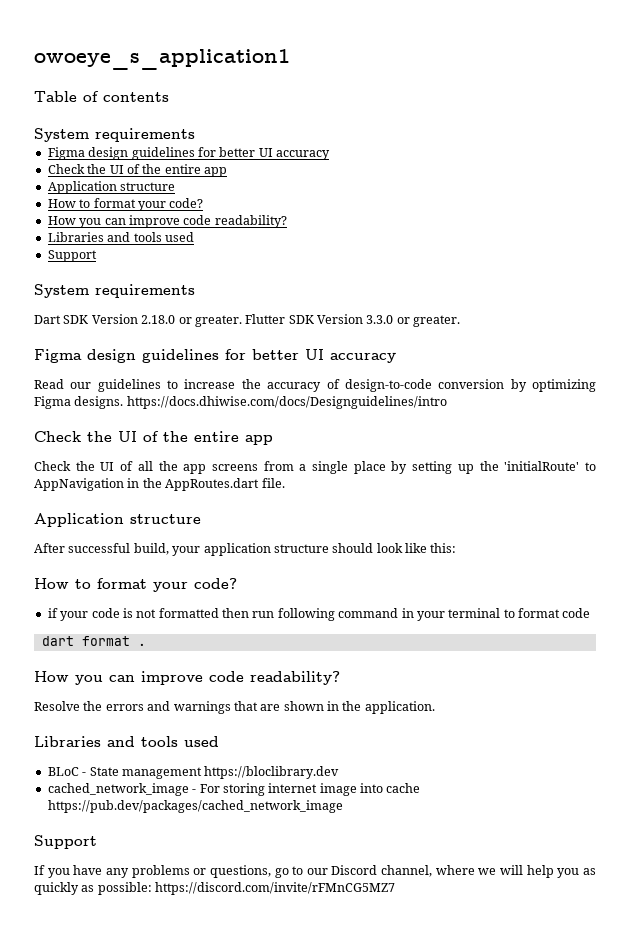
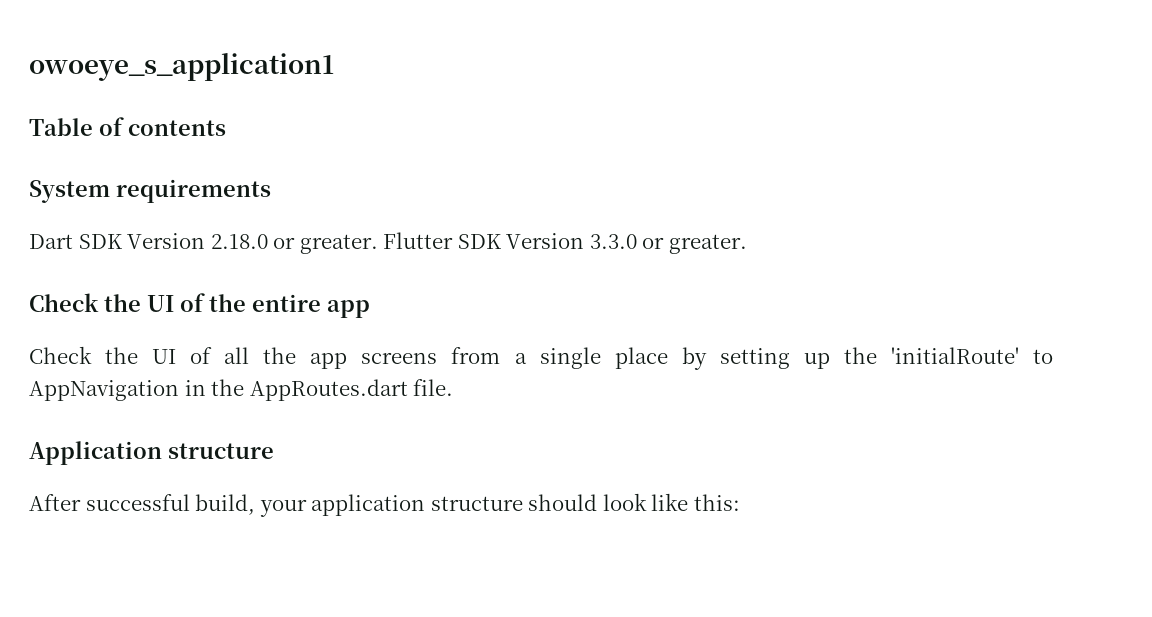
  Table of contents
- System requirements
- Figma design guidelines for better UI accuracy
- Check the UI of the entire app
- Application structure
- How to format your code?
- How you can improve code readability?
- Libraries and tools used
- Support
  Flutter SDK Version 3.3.0 or greater.
- Figma design guidelines for better UI accuracy
- Read our guidelines to increase the accuracy of design-to-code conversion by optimizing Figma designs. https://docs.dhiwise.com/docs/Designguidelines/intro
  After successful build, your application structure should look like this:
- How to format your code?
- if your code is not formatted then run following command in your terminal to format code
- dart format .
- How you can improve code readability?
- Resolve the errors and warnings that are shown in the application.
- Libraries and tools used
- BLoC - State management https://bloclibrary.dev
- cached_network_image - For storing internet image into cache https://pub.dev/packages/cached_network_image
- Support
- If you have any problems or questions, go to our Discord channel, where we will help you as quickly as possible: https://discord.com/invite/rFMnCG5MZ7

